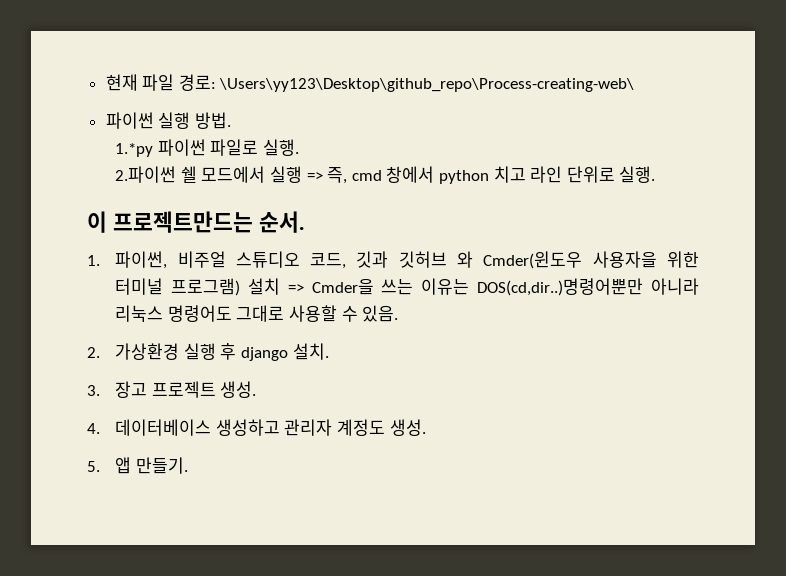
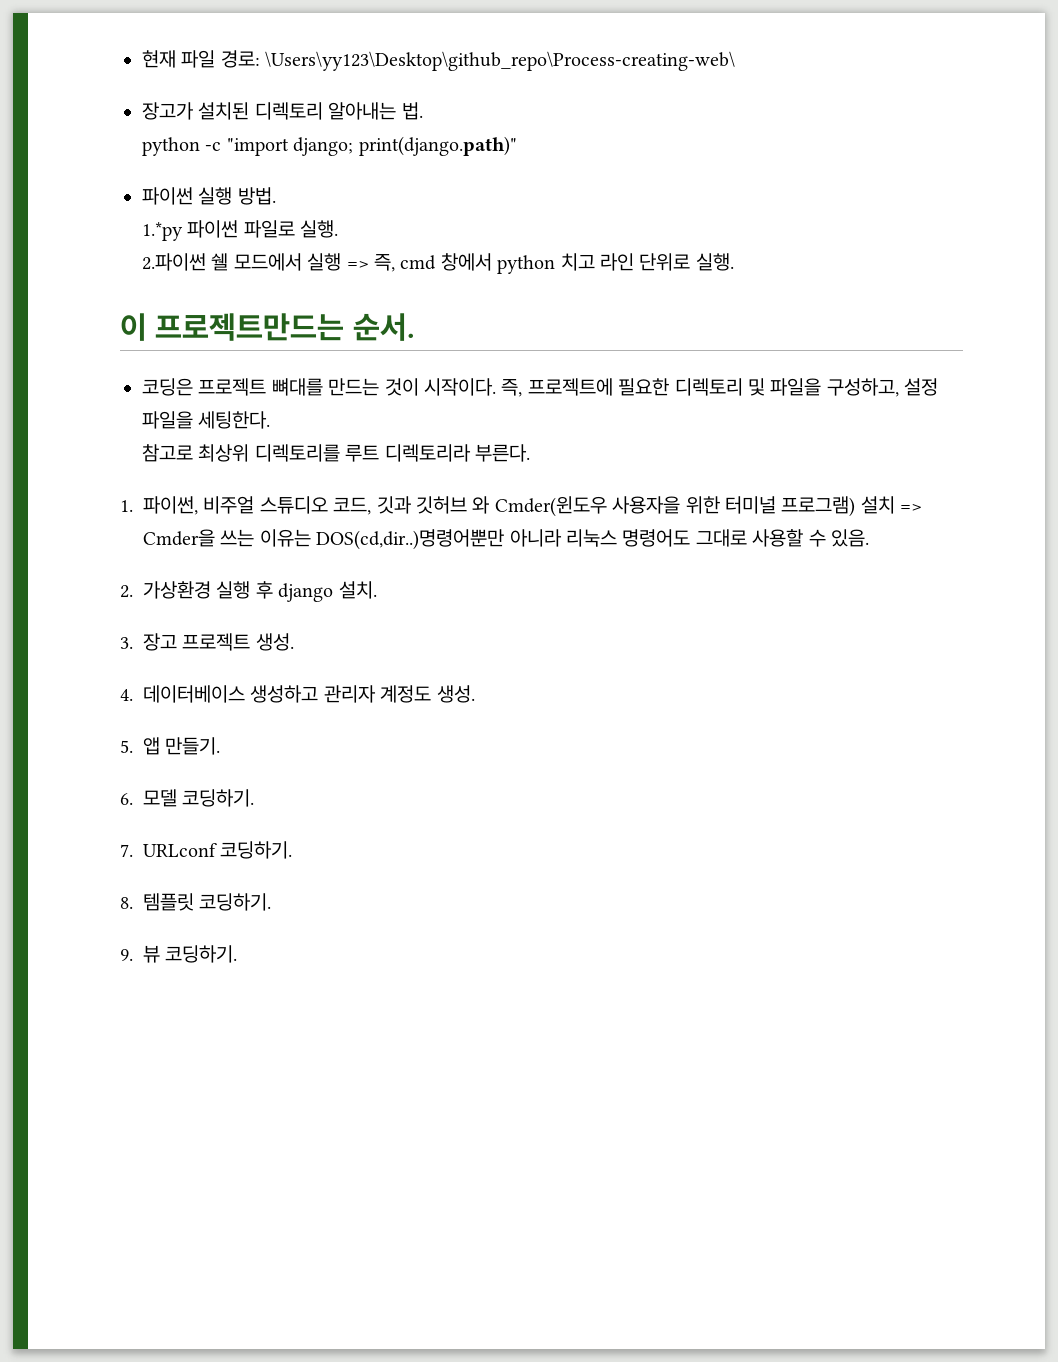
+ 장고가 설치된 디렉토리 알아내는 법.
+ python -c "import django; print(django.path)"
+ 코딩은 프로젝트 뼈대를 만드는 것이 시작이다. 즉, 프로젝트에 필요한 디렉토리 및 파일을 구성하고, 설정 파일을 세팅한다.
+ 참고로 최상위 디렉토리를 루트 디렉토리라 부른다.
+ 6. 모델 코딩하기.
+ 7. URLconf 코딩하기.
+ 8. 템플릿 코딩하기.
+ 9. 뷰 코딩하기.

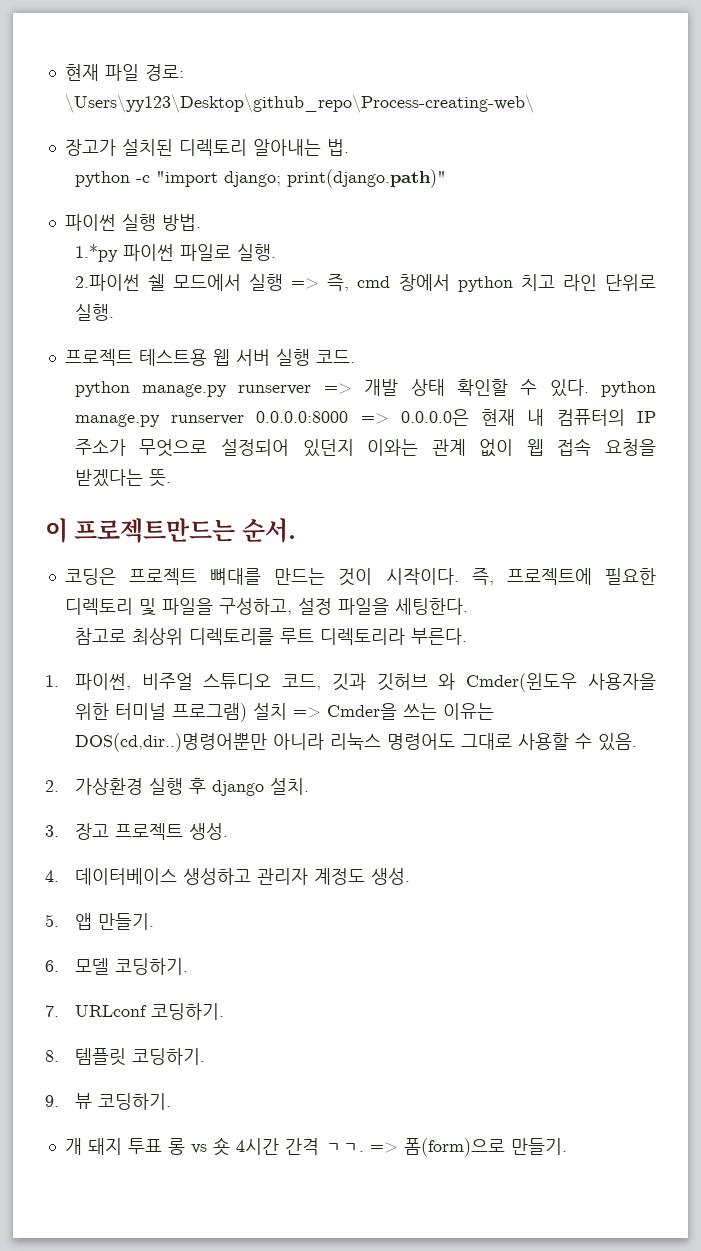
+ 프로젝트 테스트용 웹 서버 실행 코드.
+ python manage.py runserver => 개발 상태 확인할 수 있다. python manage.py runserver 0.0.0.0:8000 => 0.0.0.0은 현재 내 컴퓨터의 IP 주소가 무엇으로 설정되어 있던지 이와는 관계 없이 웹 접속 요청을 받겠다는 뜻.
+ 개 돼지 투표 롱 vs 숏 4시간 간격 ㄱㄱ. => 폼(form)으로 만들기.

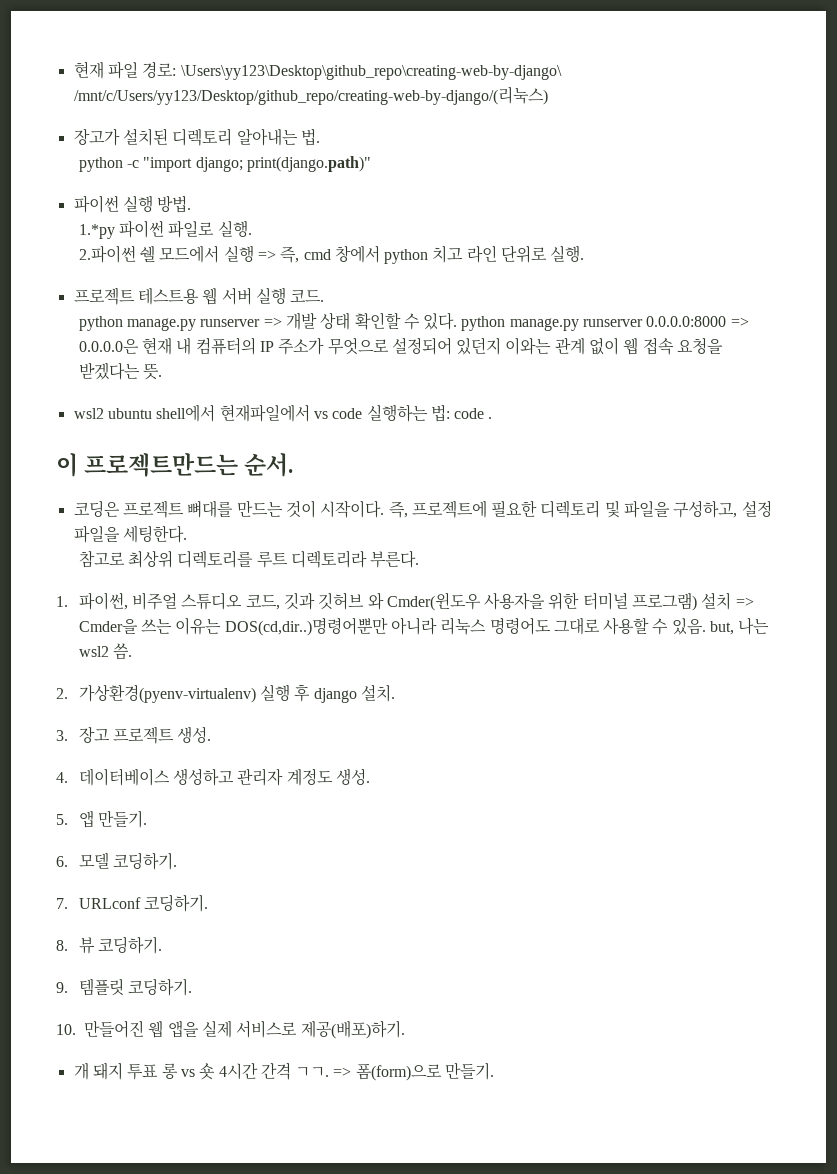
- 현재 파일 경로: \Users\yy123\Desktop\github_repo\Process-creating-web\
+ 현재 파일 경로: \Users\yy123\Desktop\github_repo\creating-web-by-django\ /mnt/c/Users/yy123/Desktop/github_repo/creating-web-by-django/(리눅스)
+ wsl2 ubuntu shell에서 현재파일에서 vs code 실행하는 법: code .
- 1. 파이썬, 비주얼 스튜디오 코드, 깃과 깃허브 와 Cmder(윈도우 사용자을 위한 터미널 프로그램) 설치 => Cmder을 쓰는 이유는 DOS(cd,dir..)명령어뿐만 아니라 리눅스 명령어도 그대로 사용할 수 있음.
+ 1. 파이썬, 비주얼 스튜디오 코드, 깃과 깃허브 와 Cmder(윈도우 사용자을 위한 터미널 프로그램) 설치 => Cmder을 쓰는 이유는 DOS(cd,dir..)명령어뿐만 아니라 리눅스 명령어도 그대로 사용할 수 있음. but, 나는 wsl2 씀.
- 2. 가상환경 실행 후 django 설치.
+ 2. 가상환경(pyenv-virtualenv) 실행 후 django 설치.
- 8. 템플릿 코딩하기.
+ 8. 뷰 코딩하기.
+ 9. 템플릿 코딩하기.
- 9. 뷰 코딩하기.
+ 10. 만들어진 웹 앱을 실제 서비스로 제공(배포)하기.

